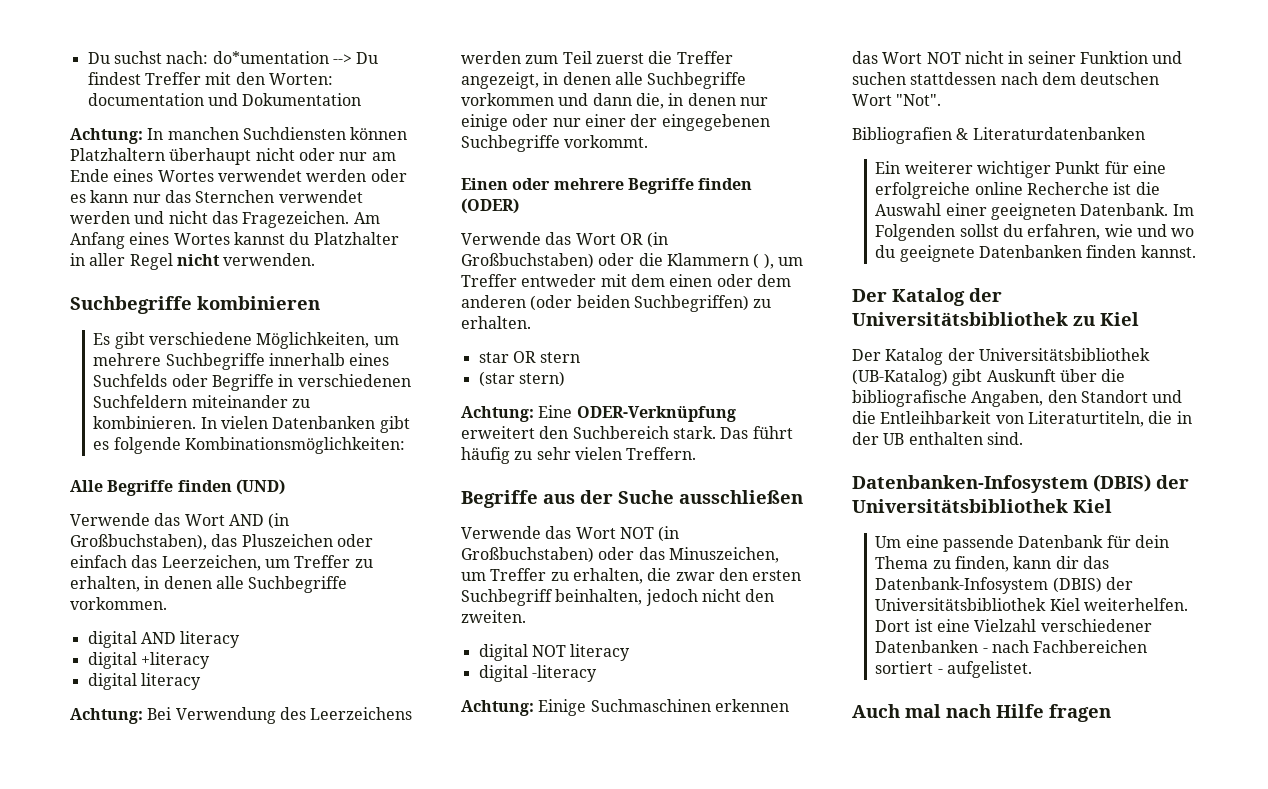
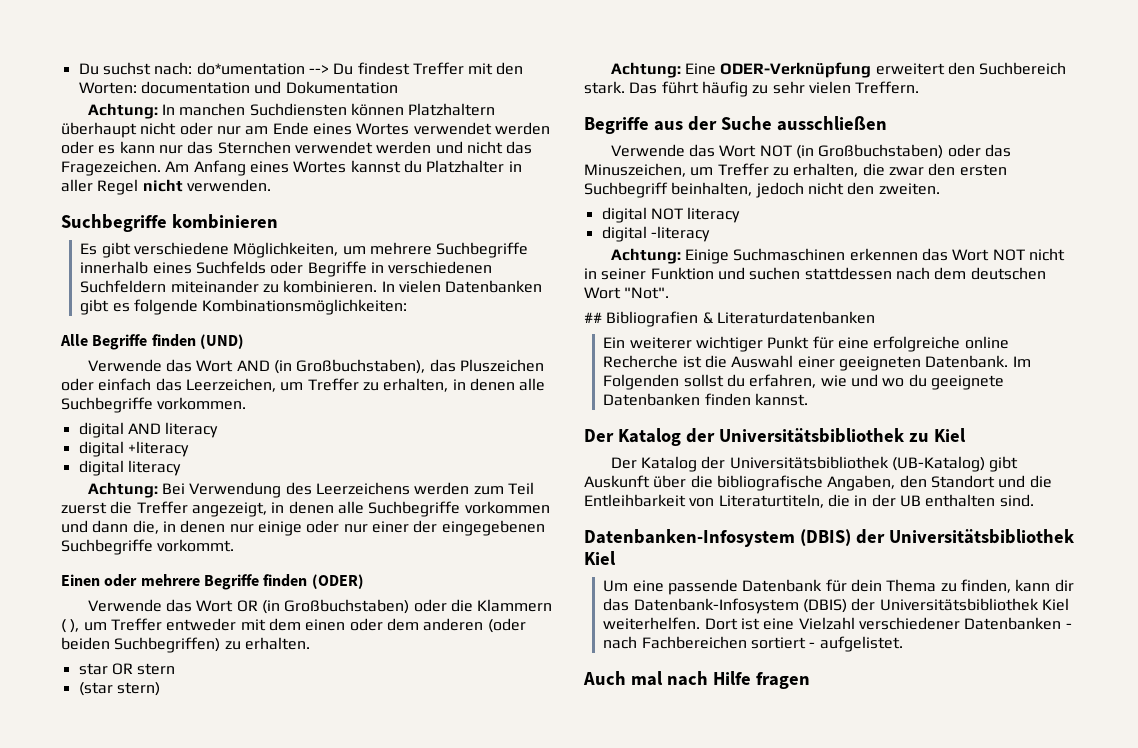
- Bibliografien & Literaturdatenbanken
+ ## Bibliografien & Literaturdatenbanken

